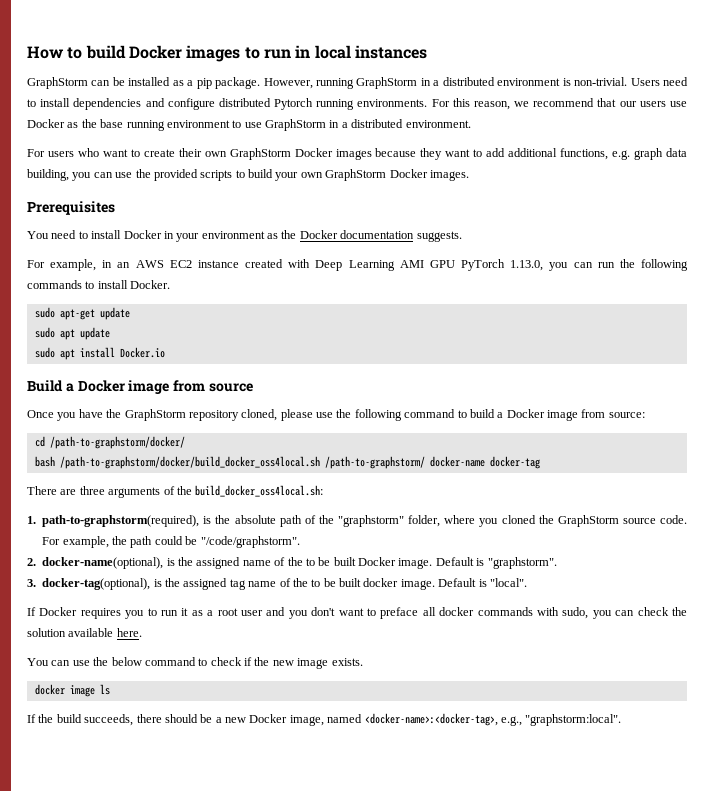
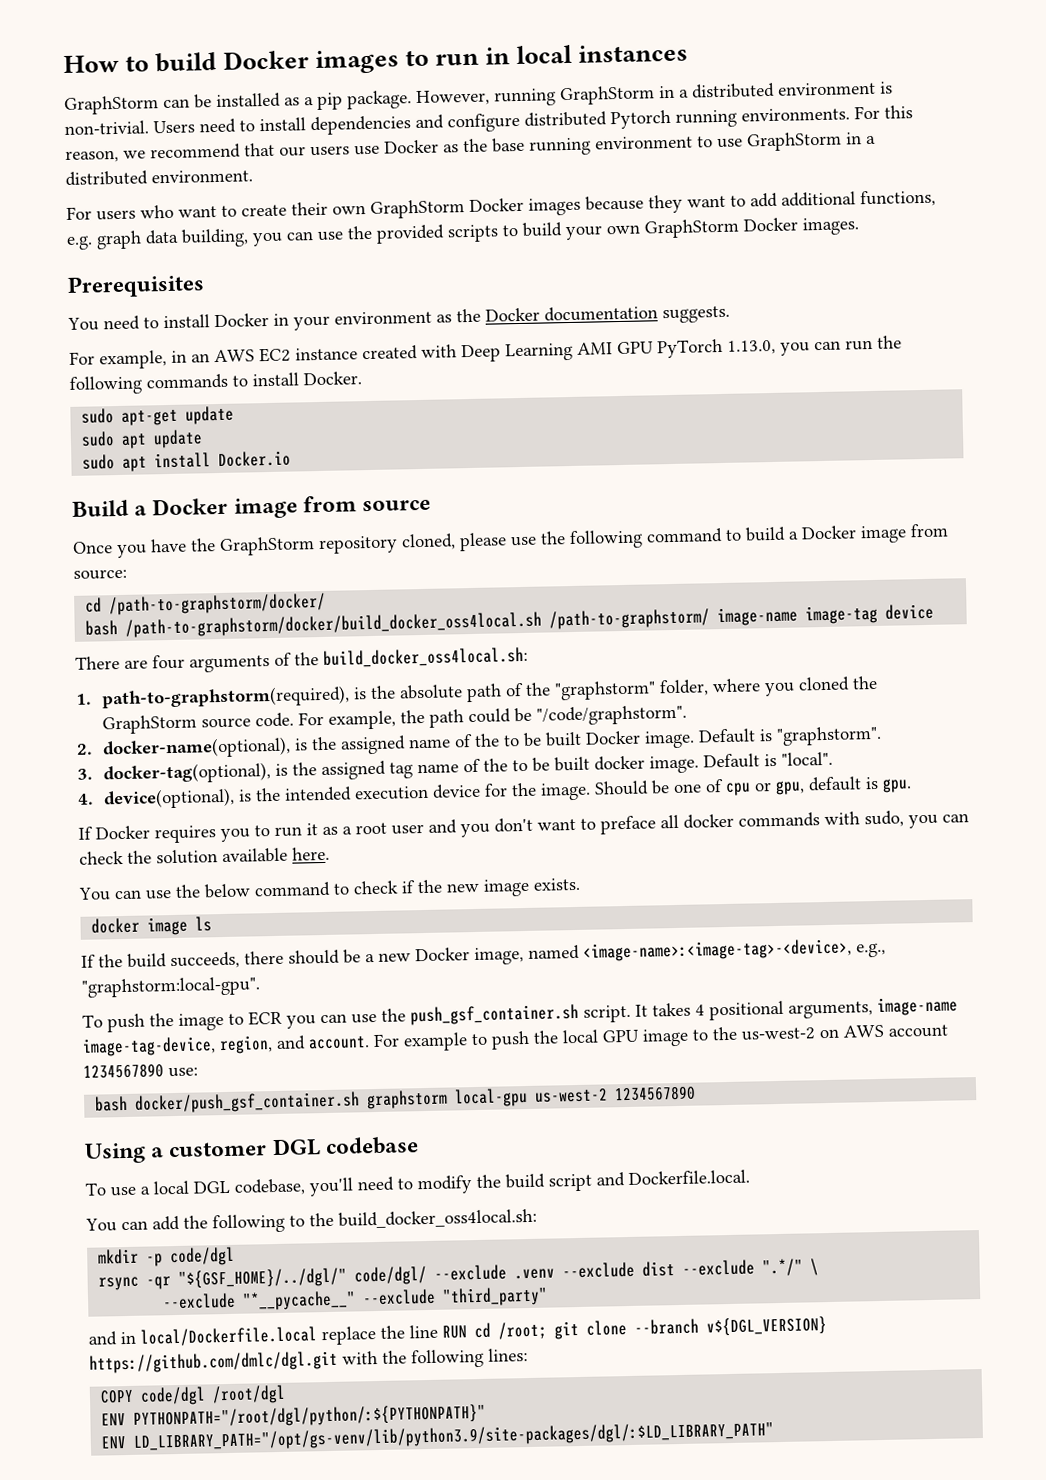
- bash /path-to-graphstorm/docker/build_docker_oss4local.sh /path-to-graphstorm/ docker-name docker-tag
+ bash /path-to-graphstorm/docker/build_docker_oss4local.sh /path-to-graphstorm/ image-name image-tag device
- There are three arguments of the build_docker_oss4local.sh:
+ There are four arguments of the build_docker_oss4local.sh:
+ 4. device(optional), is the intended execution device for the image. Should be one of cpu or gpu, default is gpu.
- If the build succeeds, there should be a new Docker image, named <docker-name>:<docker-tag>, e.g., "graphstorm:local".
+ If the build succeeds, there should be a new Docker image, named <image-name>:<image-tag>-<device>, e.g., "graphstorm:local-gpu".
+ To push the image to ECR you can use the push_gsf_container.sh script. It takes 4 positional arguments, image-name image-tag-device, region, and account. For example to push the local GPU image to the us-west-2 on AWS account 1234567890 use:
+ bash docker/push_gsf_container.sh graphstorm local-gpu us-west-2 1234567890
+ Using a customer DGL codebase
+ To use a local DGL codebase, you'll need to modify the build script and Dockerfile.local.
+ You can add the following to the build_docker_oss4local.sh:
+ mkdir -p code/dgl
+ rsync -qr "${GSF_HOME}/../dgl/" code/dgl/ --exclude .venv --exclude dist --exclude ".*/" \
+ --exclude "*__pycache__" --exclude "third_party"
+ and in local/Dockerfile.local replace the line RUN cd /root; git clone --branch v${DGL_VERSION} https://github.com/dmlc/dgl.git with the following lines:
+ COPY code/dgl /root/dgl
+ ENV PYTHONPATH="/root/dgl/python/:${PYTHONPATH}"
+ ENV LD_LIBRARY_PATH="/opt/gs-venv/lib/python3.9/site-packages/dgl/:$LD_LIBRARY_PATH"

